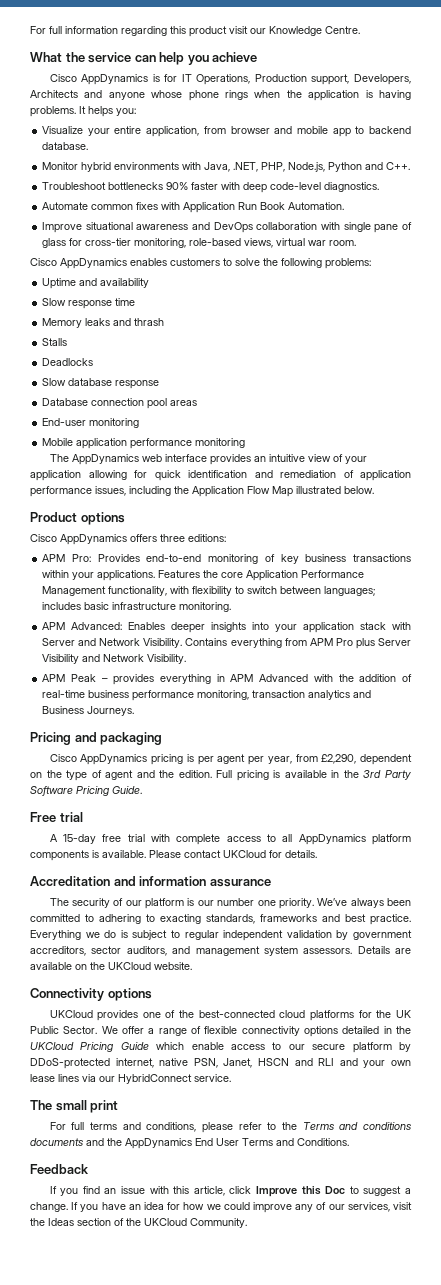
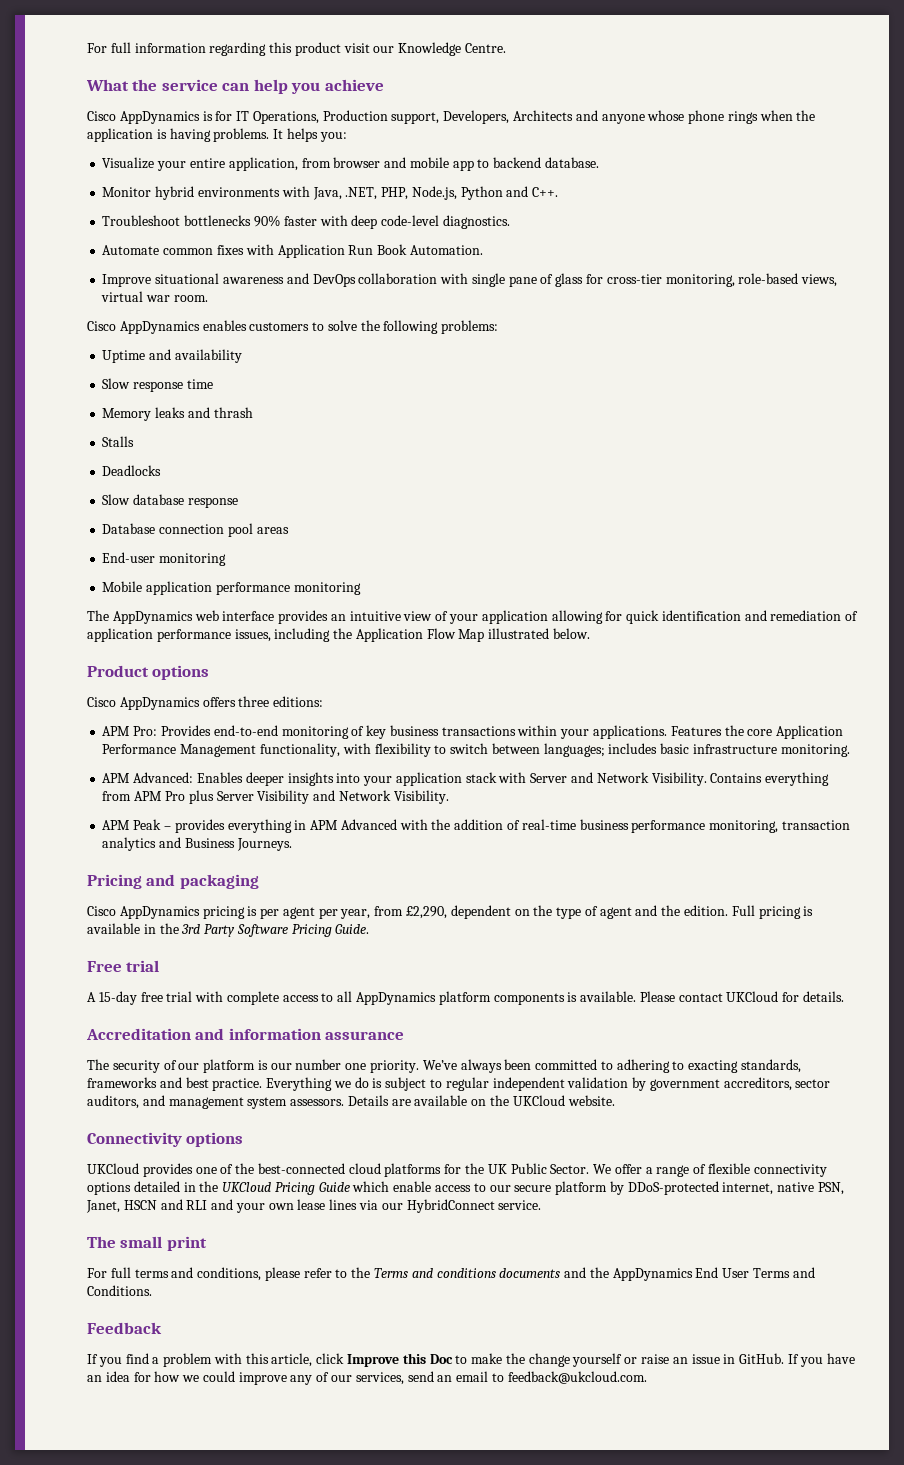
- If you find an issue with this article, click Improve this Doc to suggest a change.
+ If you find a problem with this article, click Improve this Doc to make the change yourself or raise an issue in GitHub.
- If you have an idea for how we could improve any of our services, visit the Ideas section of the UKCloud Community.
+ If you have an idea for how we could improve any of our services, send an email to feedback@ukcloud.com.

